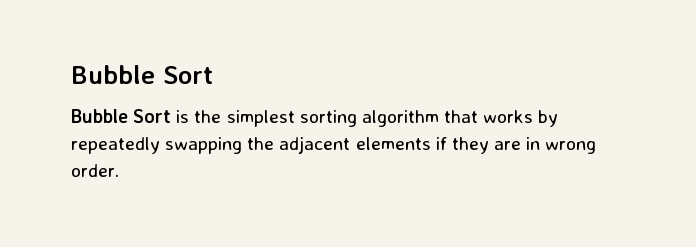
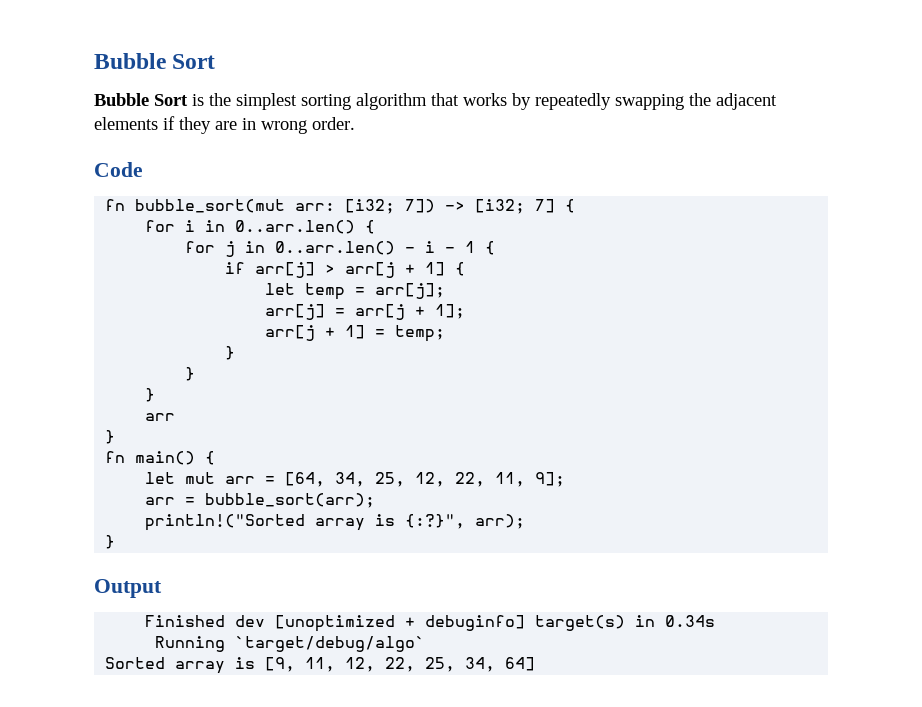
+ Code
+ fn bubble_sort(mut arr: [i32; 7]) -> [i32; 7] {
+ for i in 0..arr.len() {
+ for j in 0..arr.len() - i - 1 {
+ if arr[j] > arr[j + 1] {
+ let temp = arr[j];
+ arr[j] = arr[j + 1];
+ arr[j + 1] = temp;
+ }
+ }
+ }
+ arr
+ }
+ fn main() {
+ let mut arr = [64, 34, 25, 12, 22, 11, 9];
+ arr = bubble_sort(arr);
+ println!("Sorted array is {:?}", arr);
+ }
+ Output
+ Finished dev [unoptimized + debuginfo] target(s) in 0.34s
+ Running `target/debug/algo`
+ Sorted array is [9, 11, 12, 22, 25, 34, 64]

